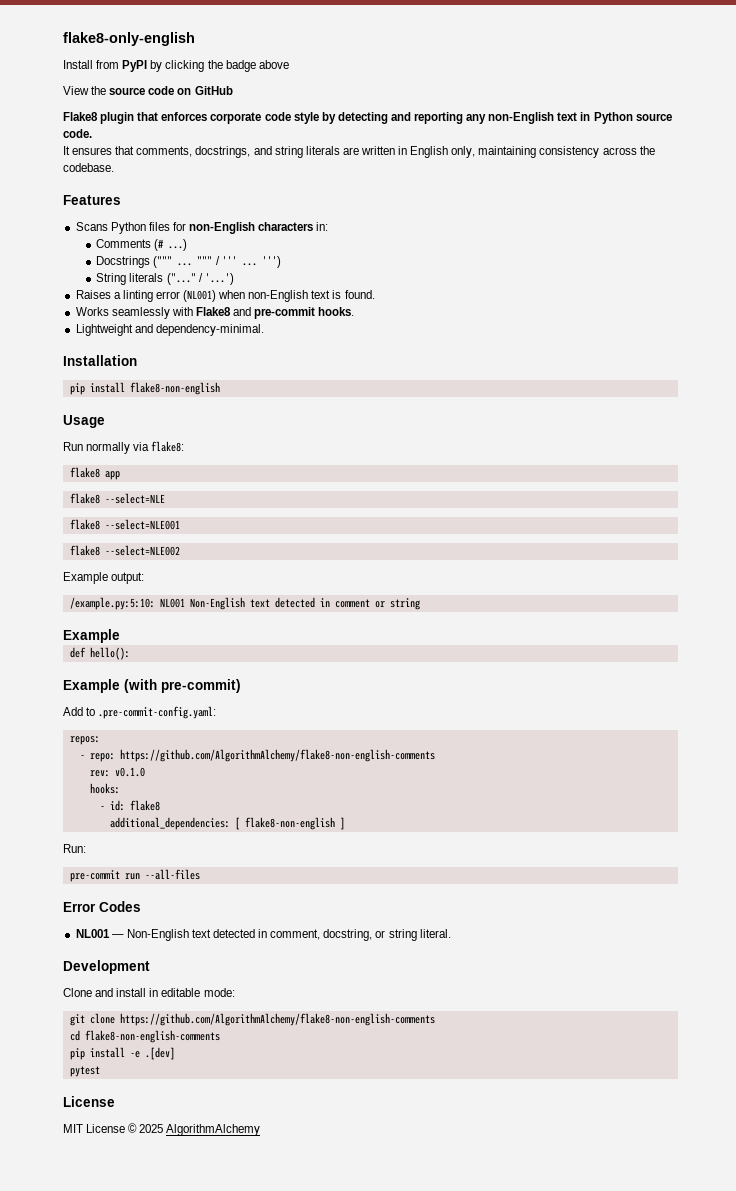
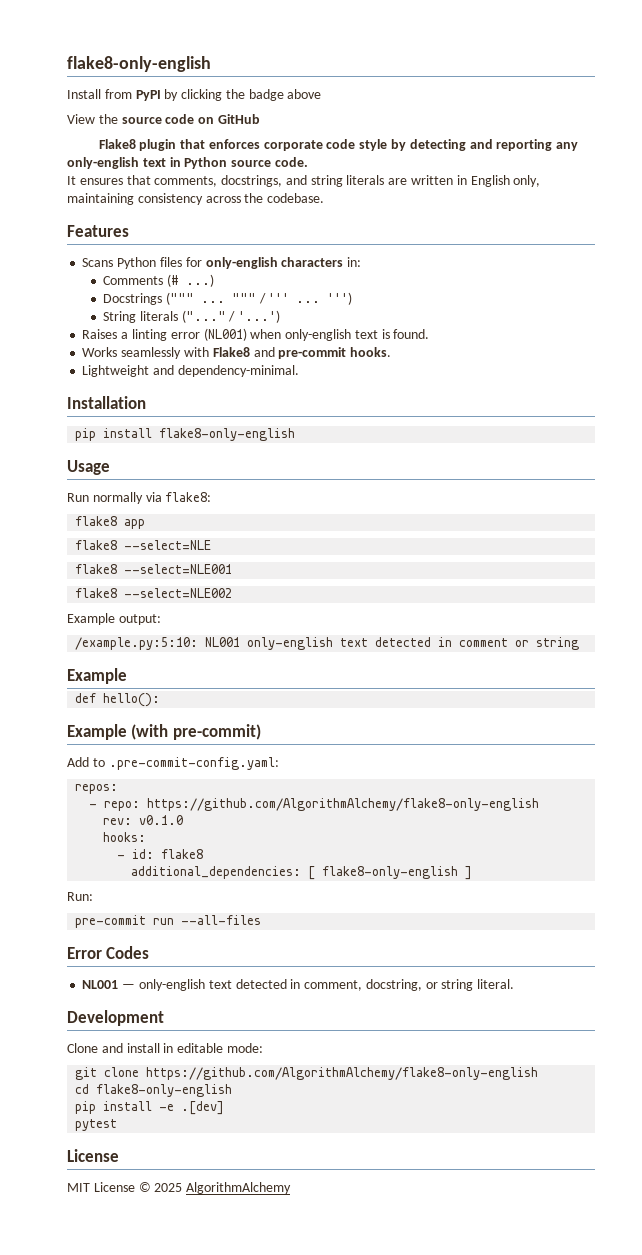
- Flake8 plugin that enforces corporate code style by detecting and reporting any non-English text in Python source code.
+ Flake8 plugin that enforces corporate code style by detecting and reporting any only-english text in Python source code.
- Scans Python files for non-English characters in:
+ Scans Python files for only-english characters in:
- Raises a linting error (NL001) when non-English text is found.
+ Raises a linting error (NL001) when only-english text is found.
- pip install flake8-non-english
+ pip install flake8-only-english
- /example.py:5:10: NL001 Non-English text detected in comment or string
+ /example.py:5:10: NL001 only-english text detected in comment or string
- - repo: https://github.com/AlgorithmAlchemy/flake8-non-english-comments
+ - repo: https://github.com/AlgorithmAlchemy/flake8-only-english
- additional_dependencies: [ flake8-non-english ]
+ additional_dependencies: [ flake8-only-english ]
- NL001 — Non-English text detected in comment, docstring, or string literal.
+ NL001 — only-english text detected in comment, docstring, or string literal.
- git clone https://github.com/AlgorithmAlchemy/flake8-non-english-comments
+ git clone https://github.com/AlgorithmAlchemy/flake8-only-english
- cd flake8-non-english-comments
+ cd flake8-only-english

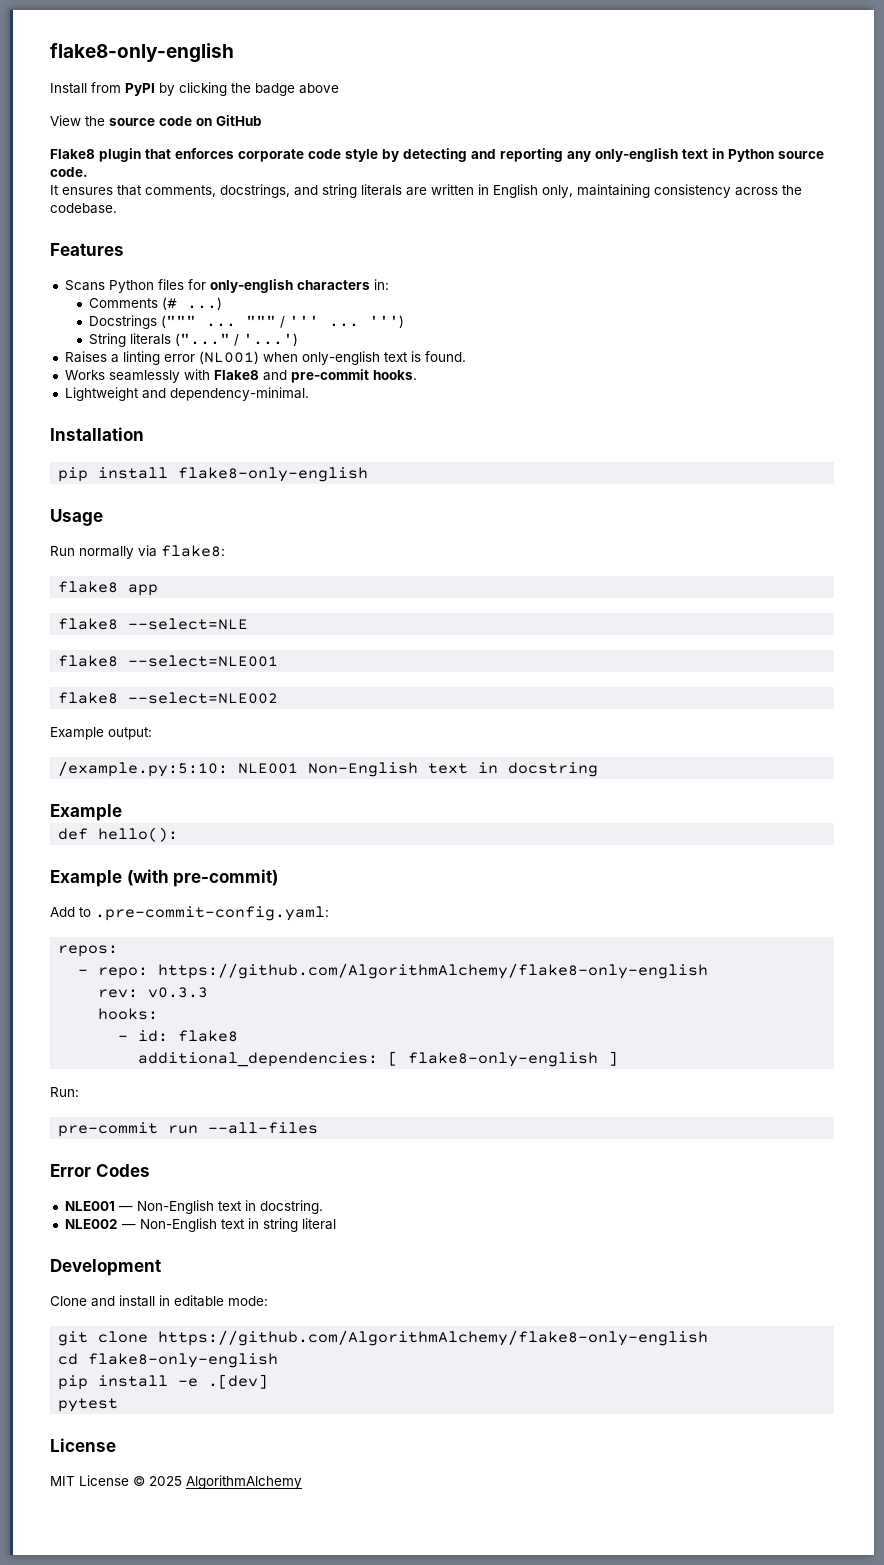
- /example.py:5:10: NL001 only-english text detected in comment or string
+ /example.py:5:10: NLE001 Non-English text in docstring
- rev: v0.1.0
+ rev: v0.3.3
- NL001 — only-english text detected in comment, docstring, or string literal.
+ NLE001 — Non-English text in docstring.
+ NLE002 — Non-English text in string literal

